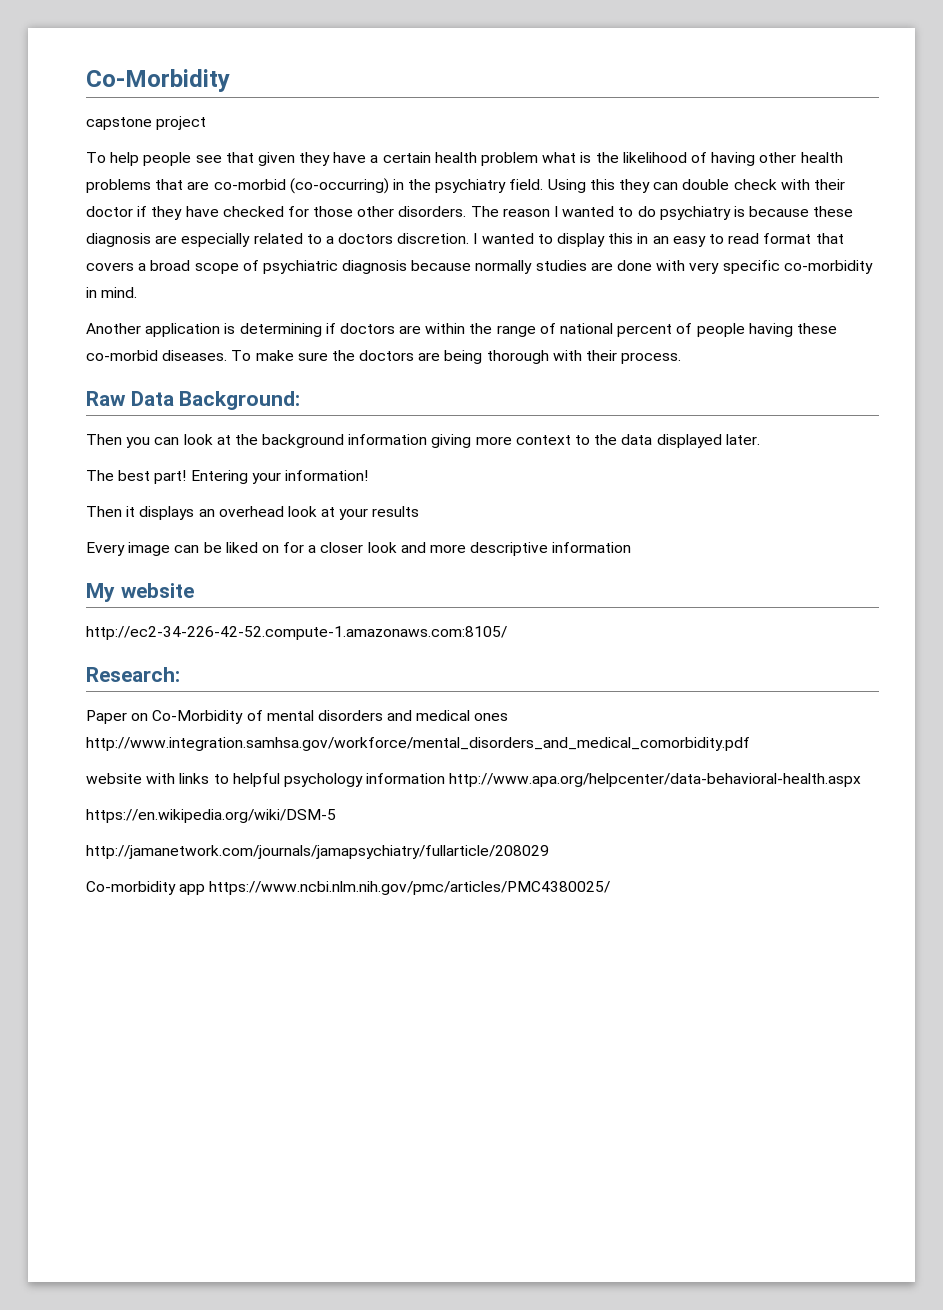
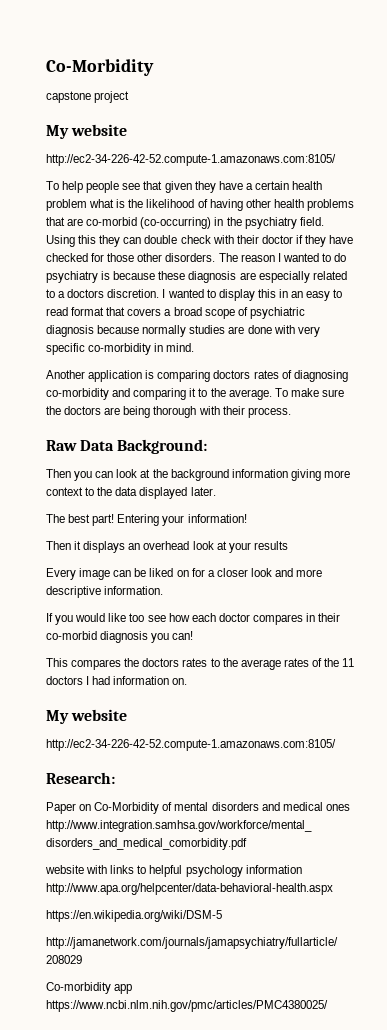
  capstone project
+ My website
+ http://ec2-34-226-42-52.compute-1.amazonaws.com:8105/
- Another application is determining if doctors are within the range of national percent of people having these co-morbid diseases.
+ Another application is comparing doctors rates of diagnosing co-morbidity and comparing it to the average.
- Every image can be liked on for a closer look and more descriptive information
+ Every image can be liked on for a closer look and more descriptive information.
+ If you would like too see how each doctor compares in their co-morbid diagnosis you can!
+ This compares the doctors rates to the average rates of the 11 doctors I had information on.

